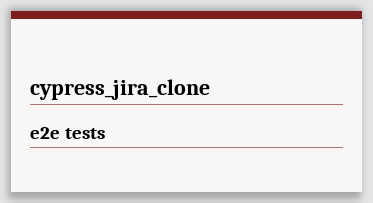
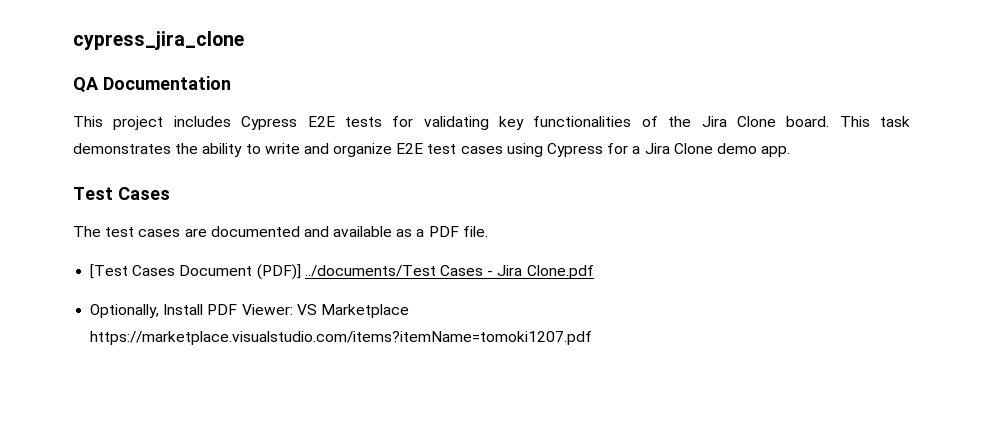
- e2e tests
+ QA Documentation
+ This project includes Cypress E2E tests for validating key functionalities of the Jira Clone board. This task demonstrates the ability to write and organize E2E test cases using Cypress for a Jira Clone demo app.
+ Test Cases
+ The test cases are documented and available as a PDF file.
+ [Test Cases Document (PDF)] ../documents/Test Cases - Jira Clone.pdf
+ Optionally, Install PDF Viewer: VS Marketplace https://marketplace.visualstudio.com/items?itemName=tomoki1207.pdf

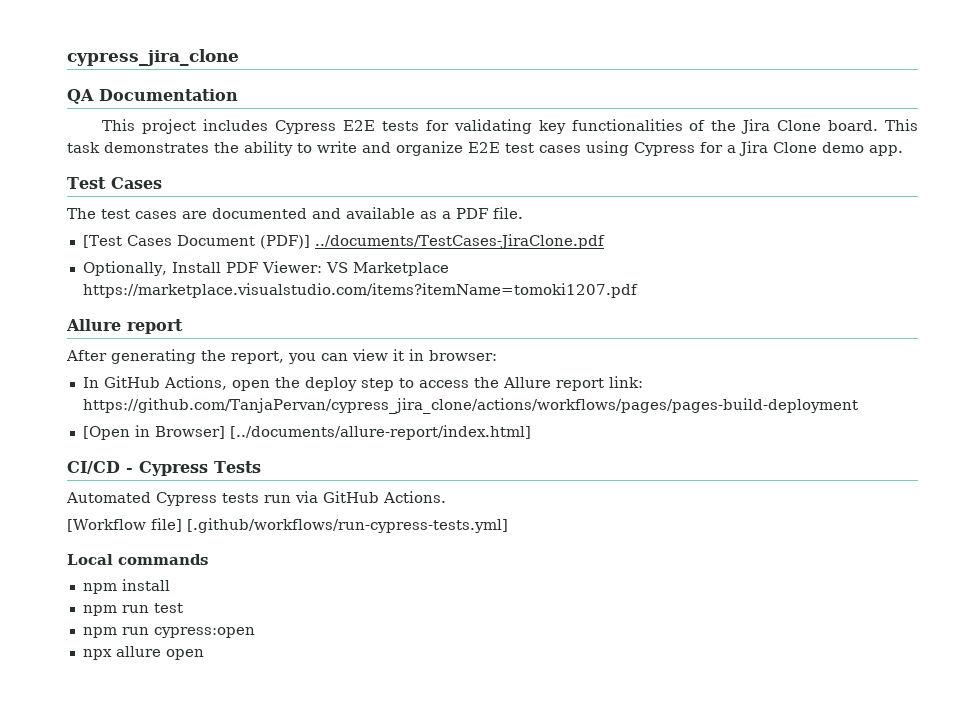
- [Test Cases Document (PDF)] ../documents/Test Cases - Jira Clone.pdf
+ [Test Cases Document (PDF)] ../documents/TestCases-JiraClone.pdf
  Optionally, Install PDF Viewer: VS Marketplace https://marketplace.visualstudio.com/items?itemName=tomoki1207.pdf
+ Allure report
+ After generating the report, you can view it in browser:
+ In GitHub Actions, open the deploy step to access the Allure report link: https://github.com/TanjaPervan/cypress_jira_clone/actions/workflows/pages/pages-build-deployment
+ [Open in Browser] [../documents/allure-report/index.html]
+ CI/CD - Cypress Tests
+ Automated Cypress tests run via GitHub Actions.
+ [Workflow file] [.github/workflows/run-cypress-tests.yml]
+ Local commands
+ npm install
+ npm run test
+ npm run cypress:open
+ npx allure open

